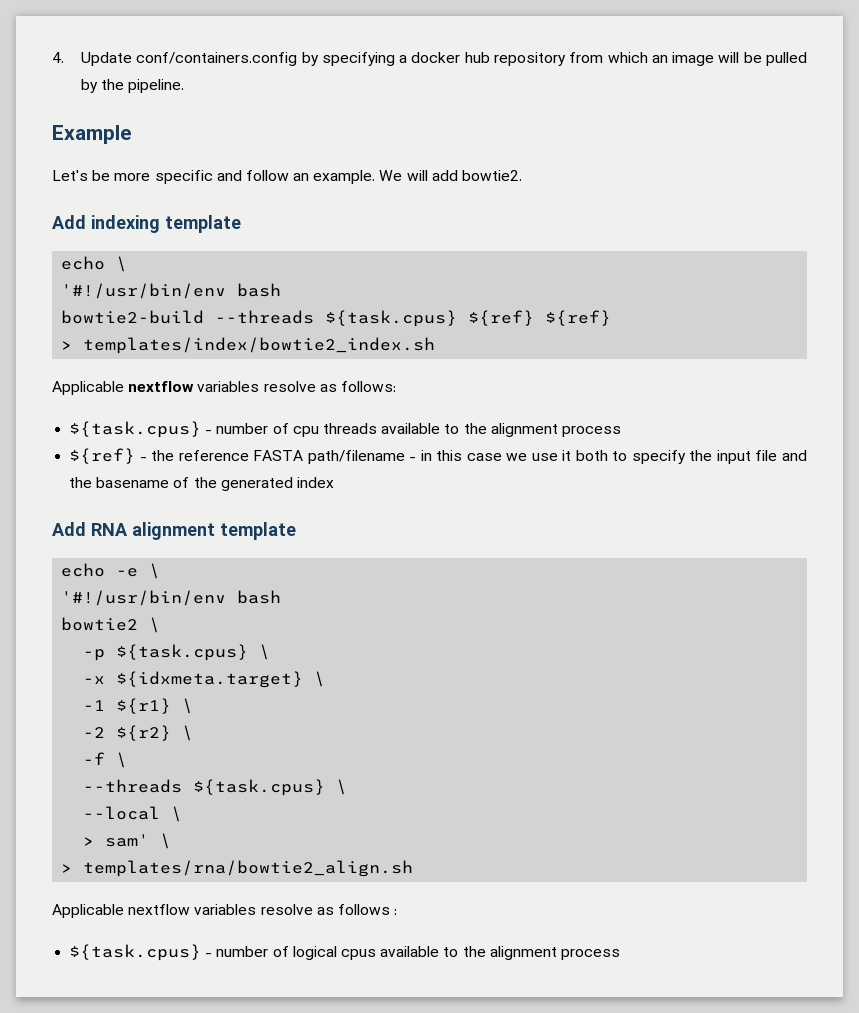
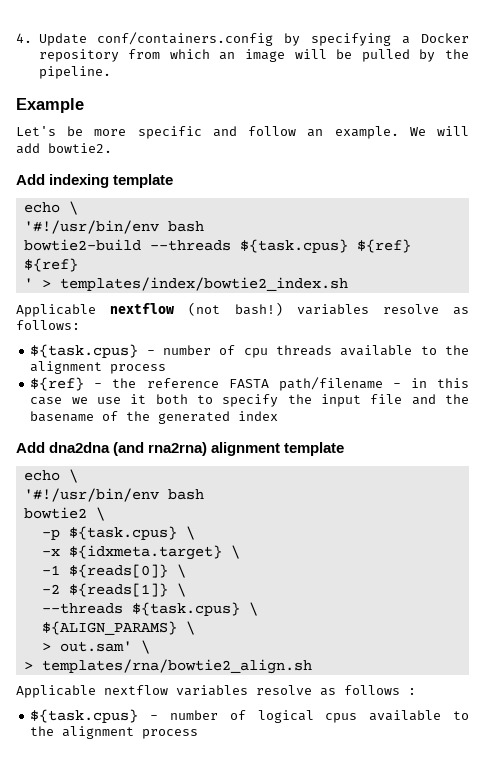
- 4. Update conf/containers.config by specifying a docker hub repository from which an image will be pulled by the pipeline.
+ 4. Update conf/containers.config by specifying a Docker repository from which an image will be pulled by the pipeline.
- > templates/index/bowtie2_index.sh
+ ' > templates/index/bowtie2_index.sh
- Applicable nextflow variables resolve as follows:
+ Applicable nextflow (not bash!) variables resolve as follows:
- Add RNA alignment template
- echo -e \
+ Add dna2dna (and rna2rna) alignment template
+ echo \
- -1 ${r1} \
+ -1 ${reads[0]} \
- -2 ${r2} \
- -f \
+ -2 ${reads[1]} \
- --local \
- > sam' \
+ ${ALIGN_PARAMS} \
+ > out.sam' \

